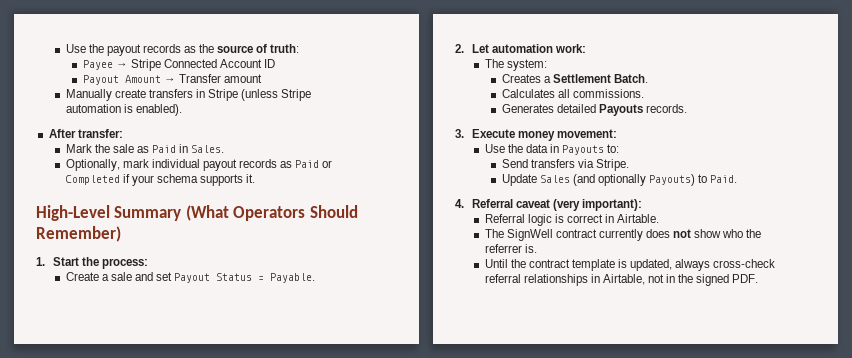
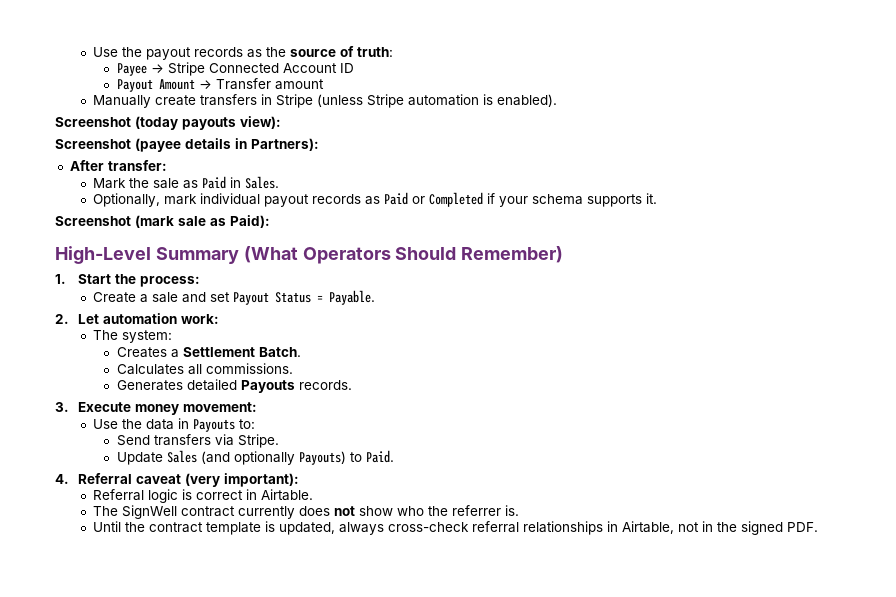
+ Screenshot (today payouts view):
+ Screenshot (payee details in Partners):
+ Screenshot (mark sale as Paid):

